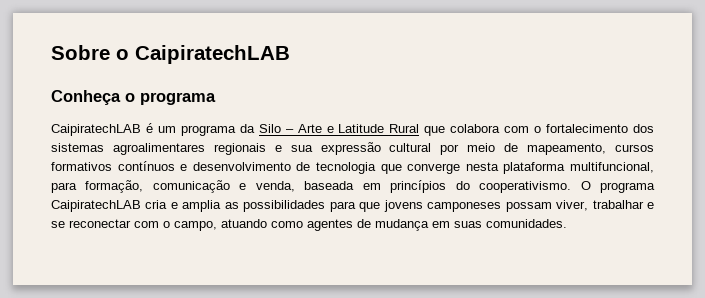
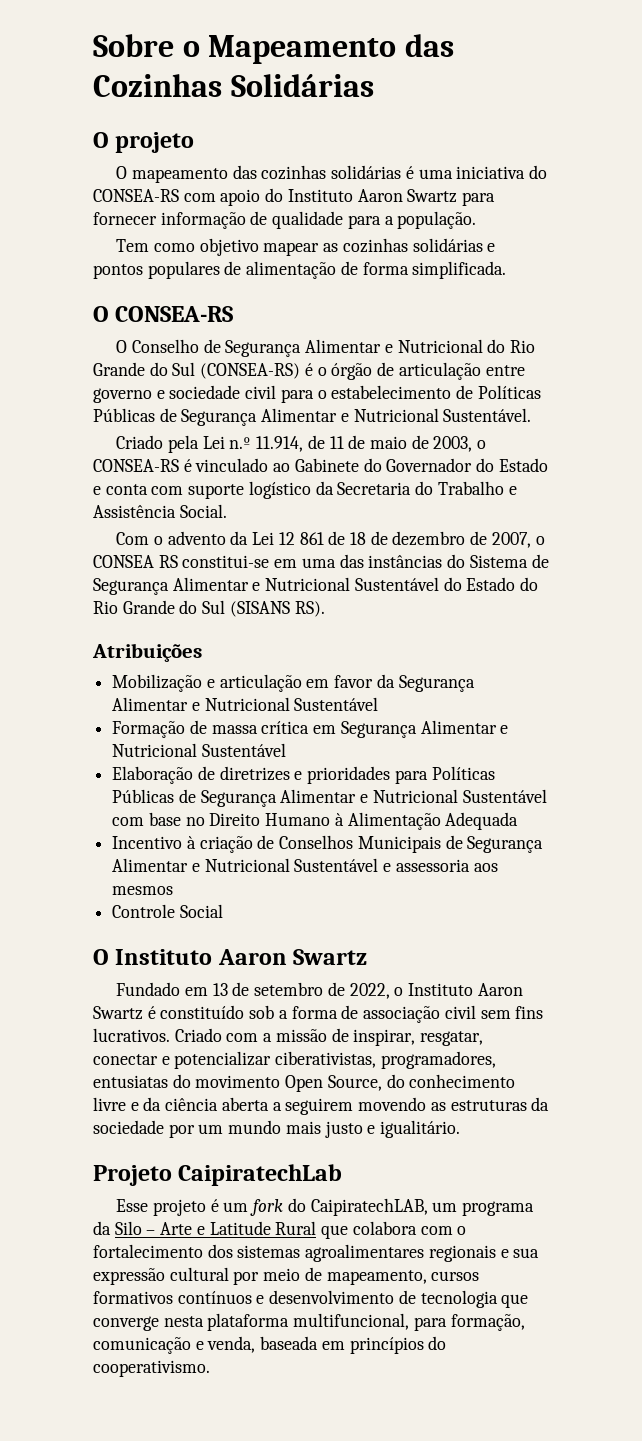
- Sobre o CaipiratechLAB
- Conheça o programa
- CaipiratechLAB é um programa da Silo – Arte e Latitude Rural que colabora com o fortalecimento dos sistemas agroalimentares regionais e sua expressão cultural por meio de mapeamento, cursos formativos contínuos e desenvolvimento de tecnologia que converge nesta plataforma multifuncional, para formação, comunicação e venda, baseada em princípios do cooperativismo. O programa CaipiratechLAB cria e amplia as possibilidades para que jovens camponeses possam viver, trabalhar e se reconectar com o campo, atuando como agentes de mudança em suas comunidades.
+ Sobre o Mapeamento das Cozinhas Solidárias
+ O projeto
+ O mapeamento das cozinhas solidárias é uma iniciativa do CONSEA-RS com apoio do Instituto Aaron Swartz para fornecer informação de qualidade para a população.
+ Tem como objetivo mapear as cozinhas solidárias e pontos populares de alimentação de forma simplificada.
+ O CONSEA-RS
+ O Conselho de Segurança Alimentar e Nutricional do Rio Grande do Sul (CONSEA-RS) é o órgão de articulação entre governo e sociedade civil para o estabelecimento de Políticas Públicas de Segurança Alimentar e Nutricional Sustentável.
+ Criado pela Lei n.º 11.914, de 11 de maio de 2003, o CONSEA-RS é vinculado ao Gabinete do Governador do Estado e conta com suporte logístico da Secretaria do Trabalho e Assistência Social.
+ Com o advento da Lei 12 861 de 18 de dezembro de 2007, o CONSEA RS constitui-se em uma das instâncias do Sistema de Segurança Alimentar e Nutricional Sustentável do Estado do Rio Grande do Sul (SISANS RS).
+ Atribuições
+ Mobilização e articulação em favor da Segurança Alimentar e Nutricional Sustentável
+ Formação de massa crítica em Segurança Alimentar e Nutricional Sustentável
+ Elaboração de diretrizes e prioridades para Políticas Públicas de Segurança Alimentar e Nutricional Sustentável com base no Direito Humano à Alimentação Adequada
+ Incentivo à criação de Conselhos Municipais de Segurança Alimentar e Nutricional Sustentável e assessoria aos mesmos
+ Controle Social
+ O Instituto Aaron Swartz
+ Fundado em 13 de setembro de 2022, o Instituto Aaron Swartz é constituído sob a forma de associação civil sem fins lucrativos. Criado com a missão de inspirar, resgatar, conectar e potencializar ciberativistas, programadores, entusiatas do movimento Open Source, do conhecimento livre e da ciência aberta a seguirem movendo as estruturas da sociedade por um mundo mais justo e igualitário.
+ Projeto CaipiratechLab
+ Esse projeto é um fork do CaipiratechLAB, um programa da Silo – Arte e Latitude Rural que colabora com o fortalecimento dos sistemas agroalimentares regionais e sua expressão cultural por meio de mapeamento, cursos formativos contínuos e desenvolvimento de tecnologia que converge nesta plataforma multifuncional, para formação, comunicação e venda, baseada em princípios do cooperativismo.

